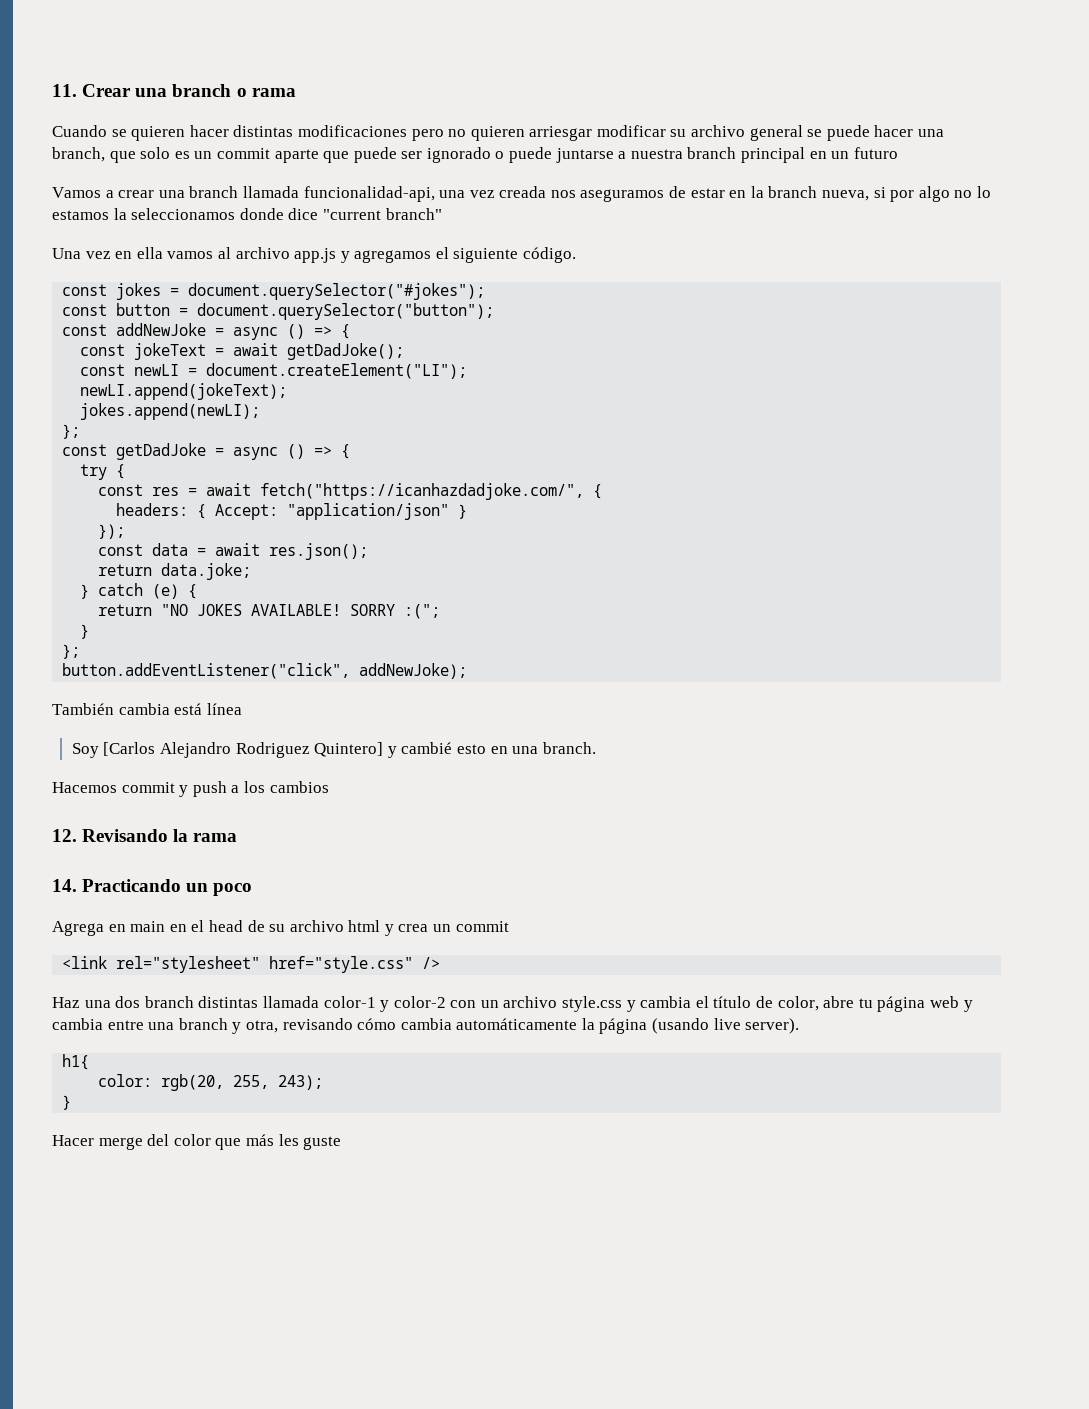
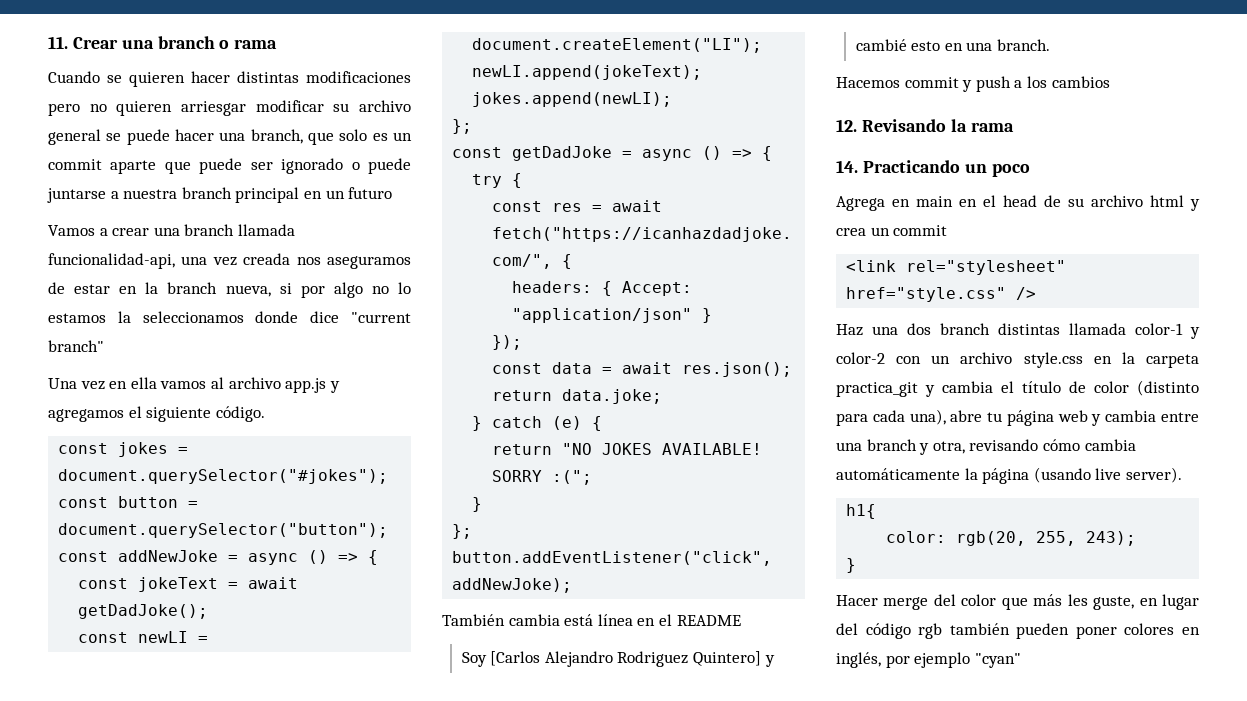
- También cambia está línea
+ También cambia está línea en el README
- Haz una dos branch distintas llamada color-1 y color-2 con un archivo style.css y cambia el título de color, abre tu página web y cambia entre una branch y otra, revisando cómo cambia automáticamente la página (usando live server).
+ Haz una dos branch distintas llamada color-1 y color-2 con un archivo style.css en la carpeta practica_git y cambia el título de color (distinto para cada una), abre tu página web y cambia entre una branch y otra, revisando cómo cambia automáticamente la página (usando live server).
- Hacer merge del color que más les guste
+ Hacer merge del color que más les guste, en lugar del código rgb también pueden poner colores en inglés, por ejemplo "cyan"

